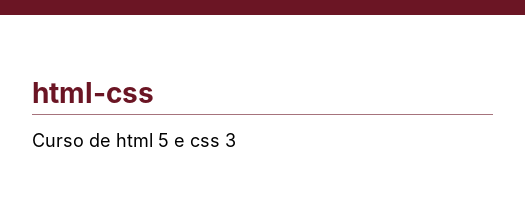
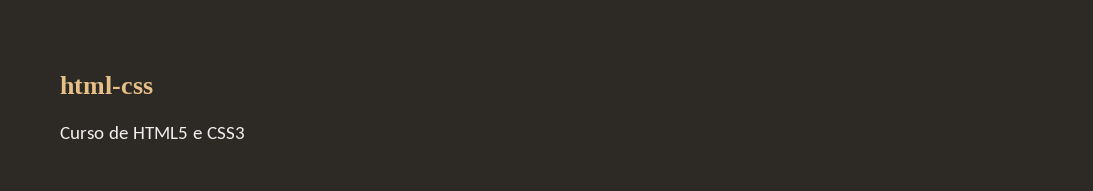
- Curso de html 5 e css 3
+ Curso de HTML5 e CSS3

